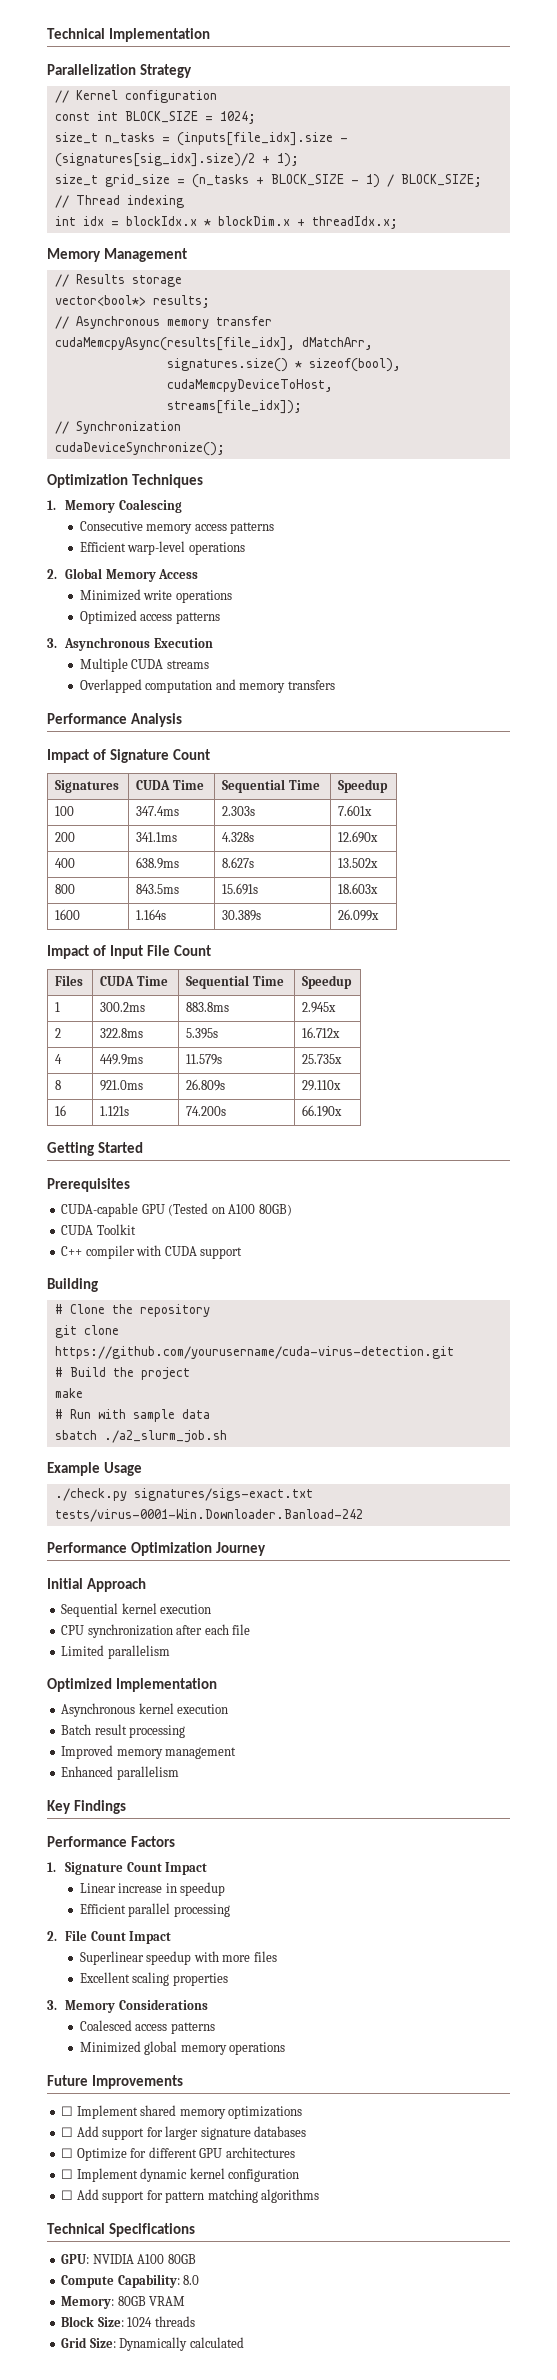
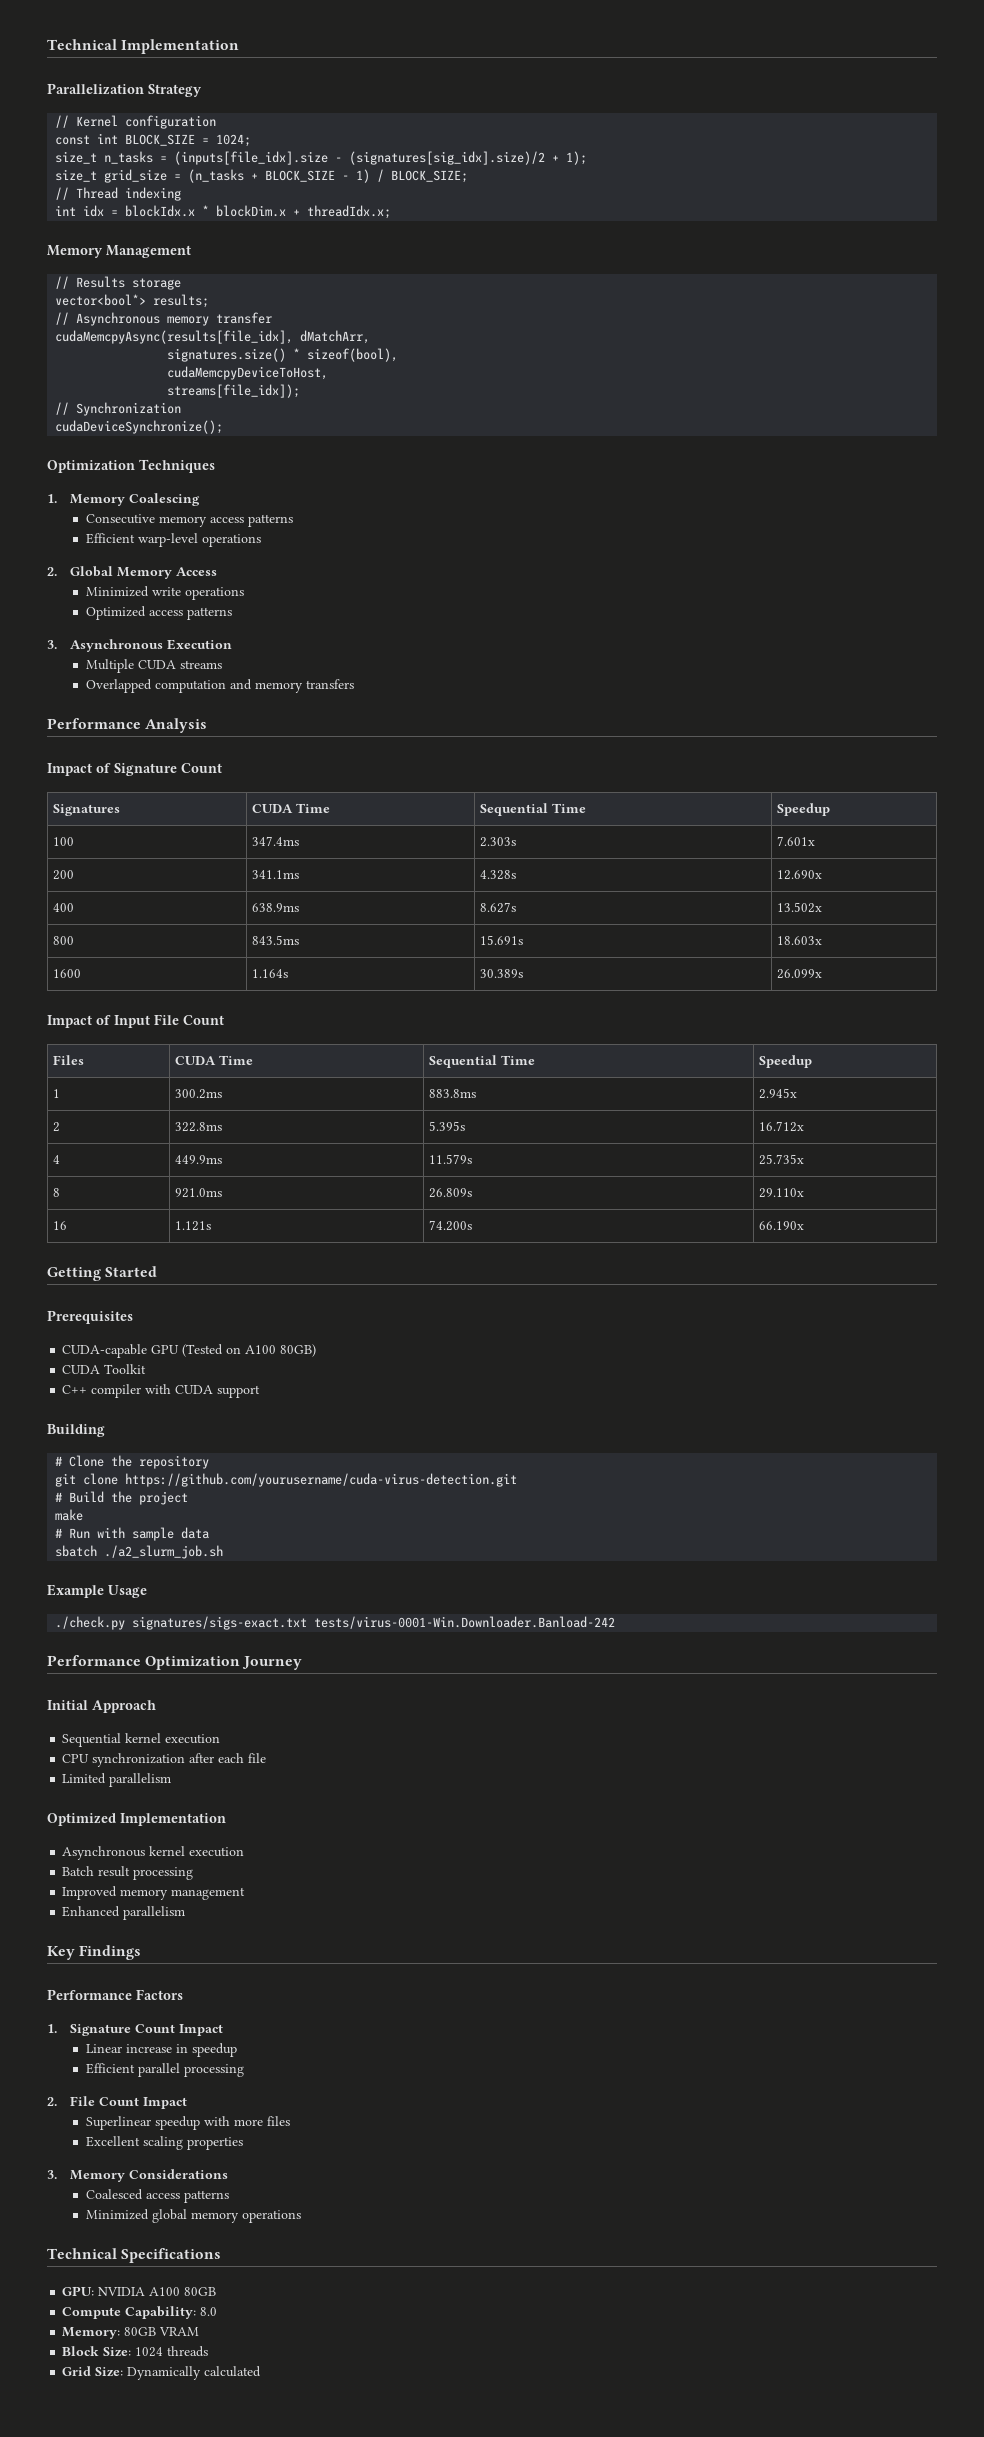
- Future Improvements
- ☐ Implement shared memory optimizations
- ☐ Add support for larger signature databases
- ☐ Optimize for different GPU architectures
- ☐ Implement dynamic kernel configuration
- ☐ Add support for pattern matching algorithms

